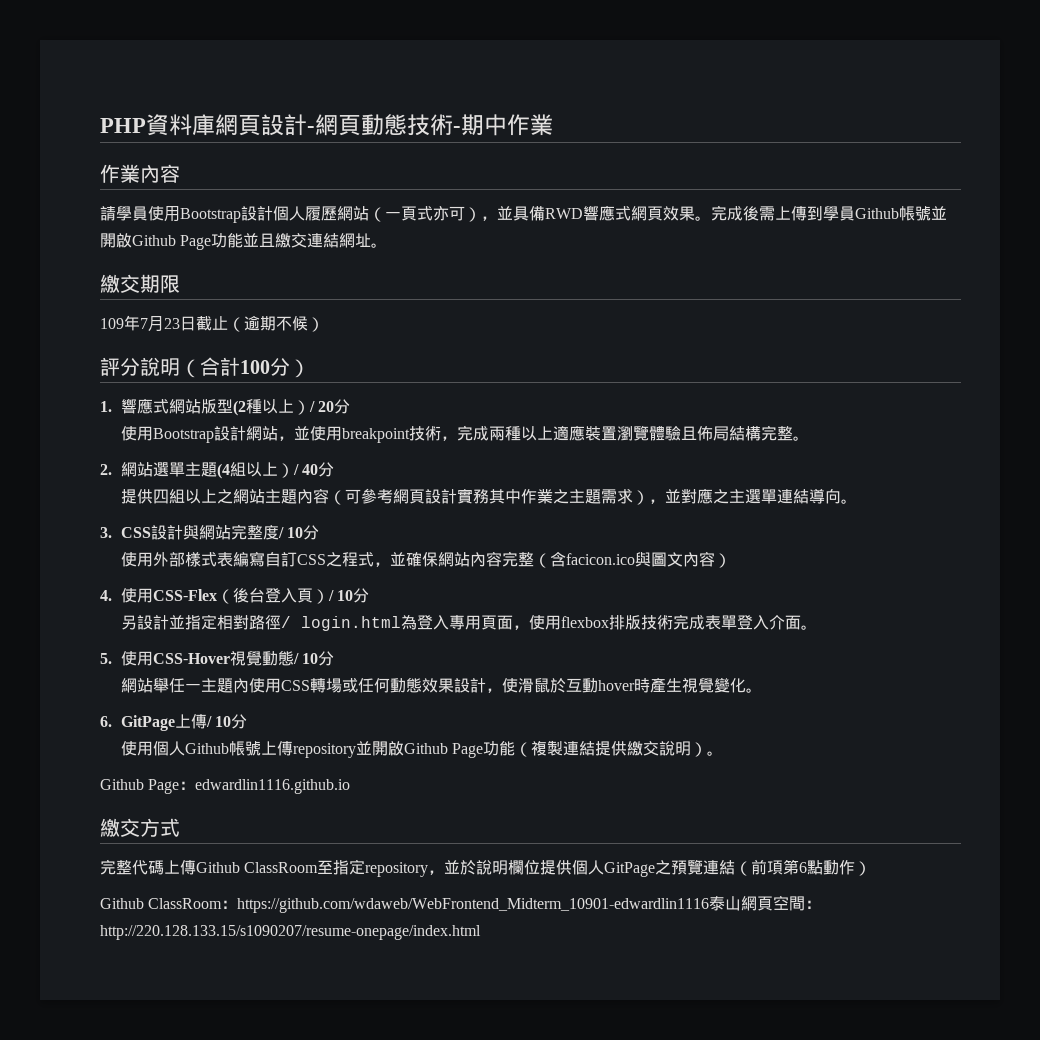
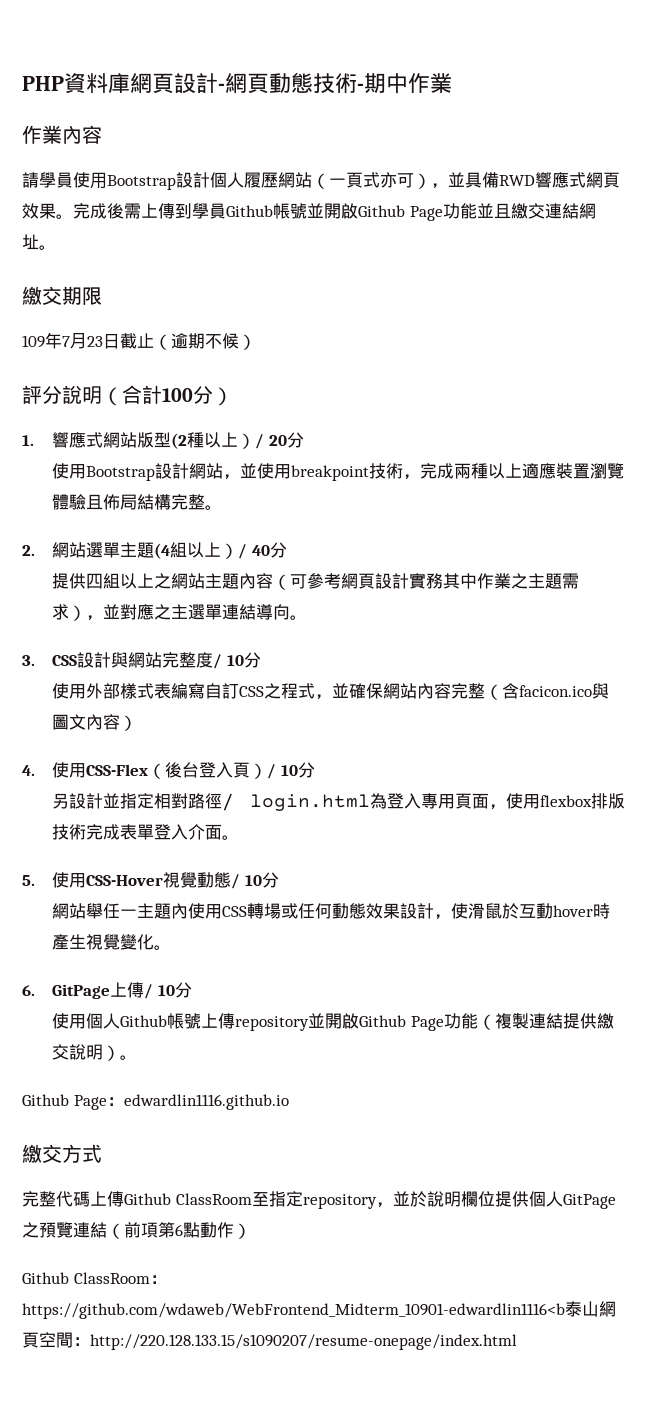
- Github ClassRoom：https://github.com/wdaweb/WebFrontend_Midterm_10901-edwardlin1116泰山網頁空間：http://220.128.133.15/s1090207/resume-onepage/index.html
+ Github ClassRoom：https://github.com/wdaweb/WebFrontend_Midterm_10901-edwardlin1116<b泰山網頁空間：http://220.128.133.15/s1090207/resume-onepage/index.html

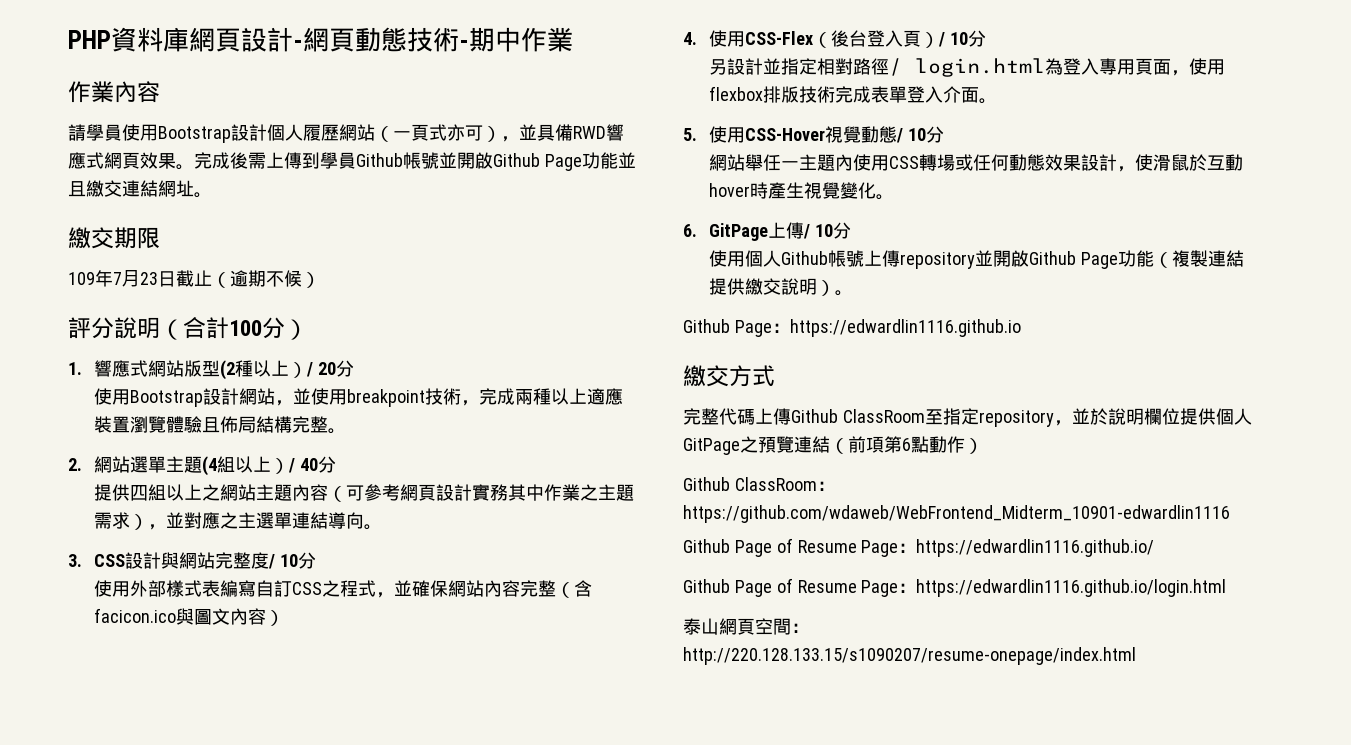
- Github Page：edwardlin1116.github.io
+ Github Page：https://edwardlin1116.github.io
- Github ClassRoom：https://github.com/wdaweb/WebFrontend_Midterm_10901-edwardlin1116<b泰山網頁空間：http://220.128.133.15/s1090207/resume-onepage/index.html
+ Github ClassRoom：https://github.com/wdaweb/WebFrontend_Midterm_10901-edwardlin1116
+ Github Page of Resume Page：https://edwardlin1116.github.io/
+ Github Page of Resume Page：https://edwardlin1116.github.io/login.html
+ 泰山網頁空間：http://220.128.133.15/s1090207/resume-onepage/index.html

